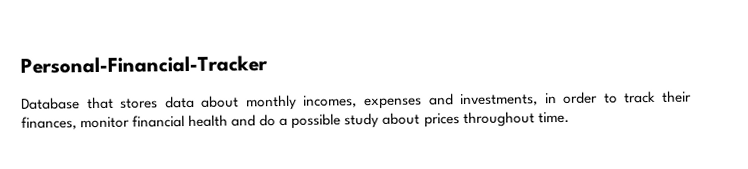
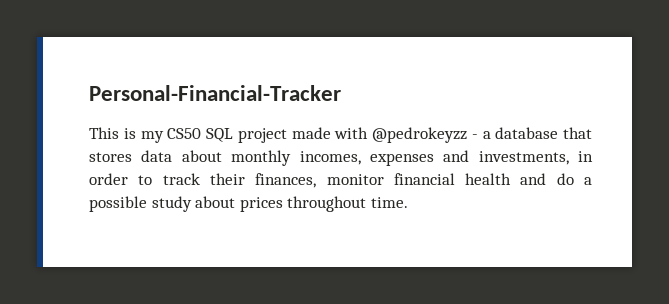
- Database that stores data about monthly incomes, expenses and investments, in order to track their finances, monitor financial health and do a possible study about prices throughout time.
+ This is my CS50 SQL project made with @pedrokeyzz - a database that stores data about monthly incomes, expenses and investments, in order to track their finances, monitor financial health and do a possible study about prices throughout time.

